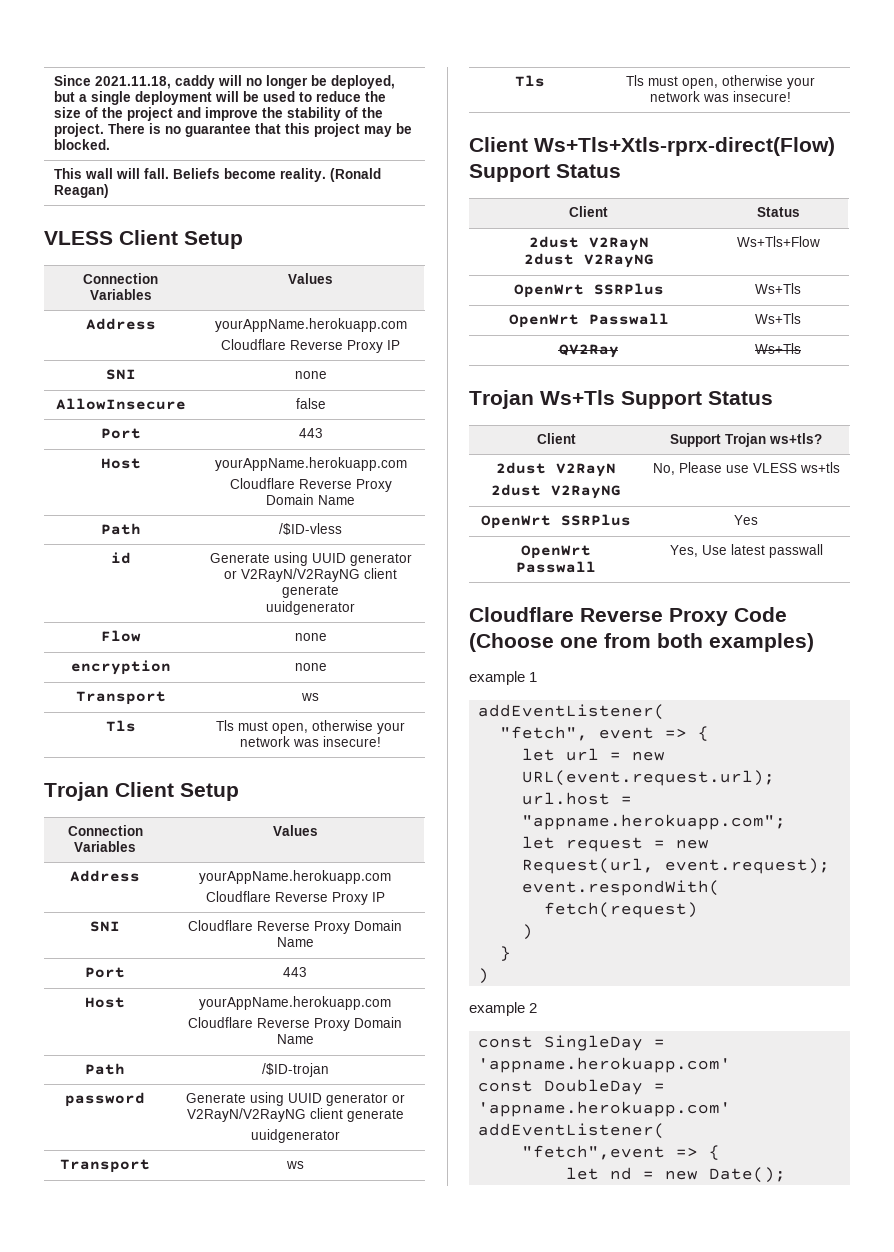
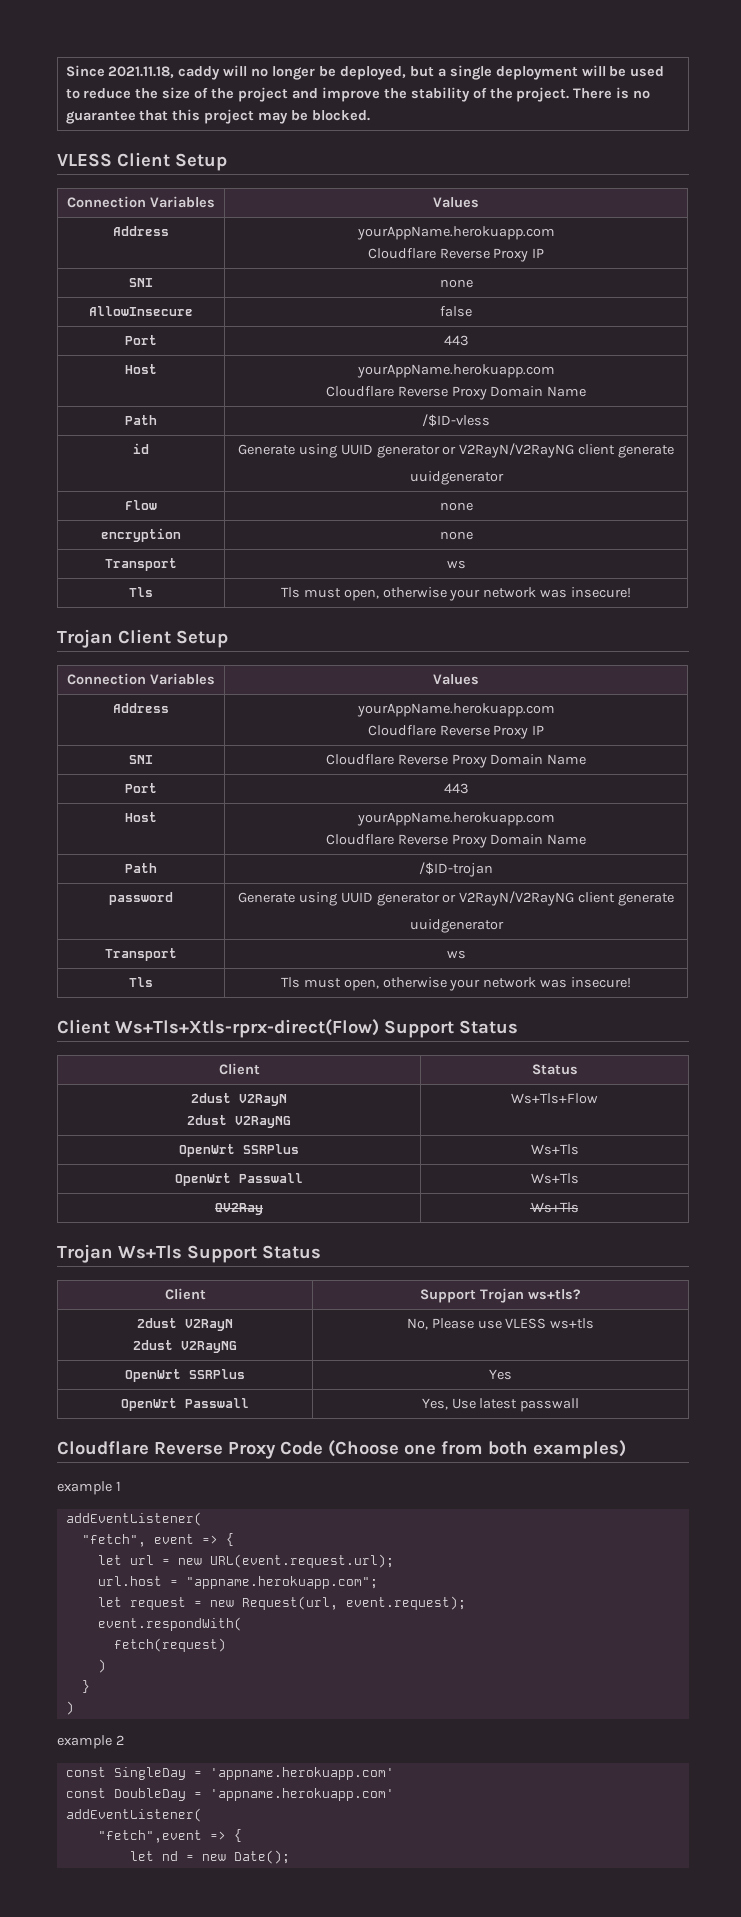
- This wall will fall. Beliefs become reality. (Ronald Reagan)

